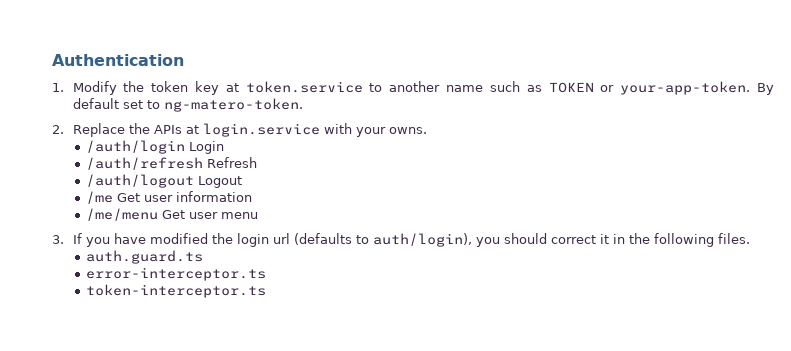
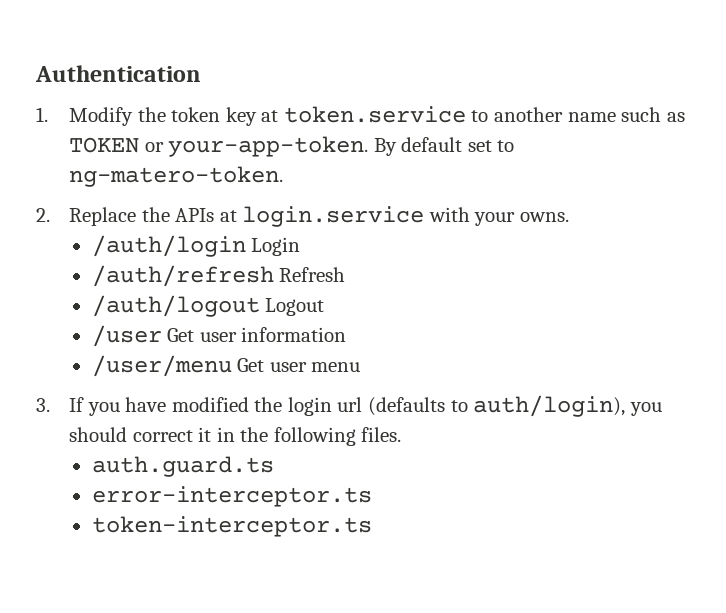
- /me Get user information
+ /user Get user information
- /me/menu Get user menu
+ /user/menu Get user menu

